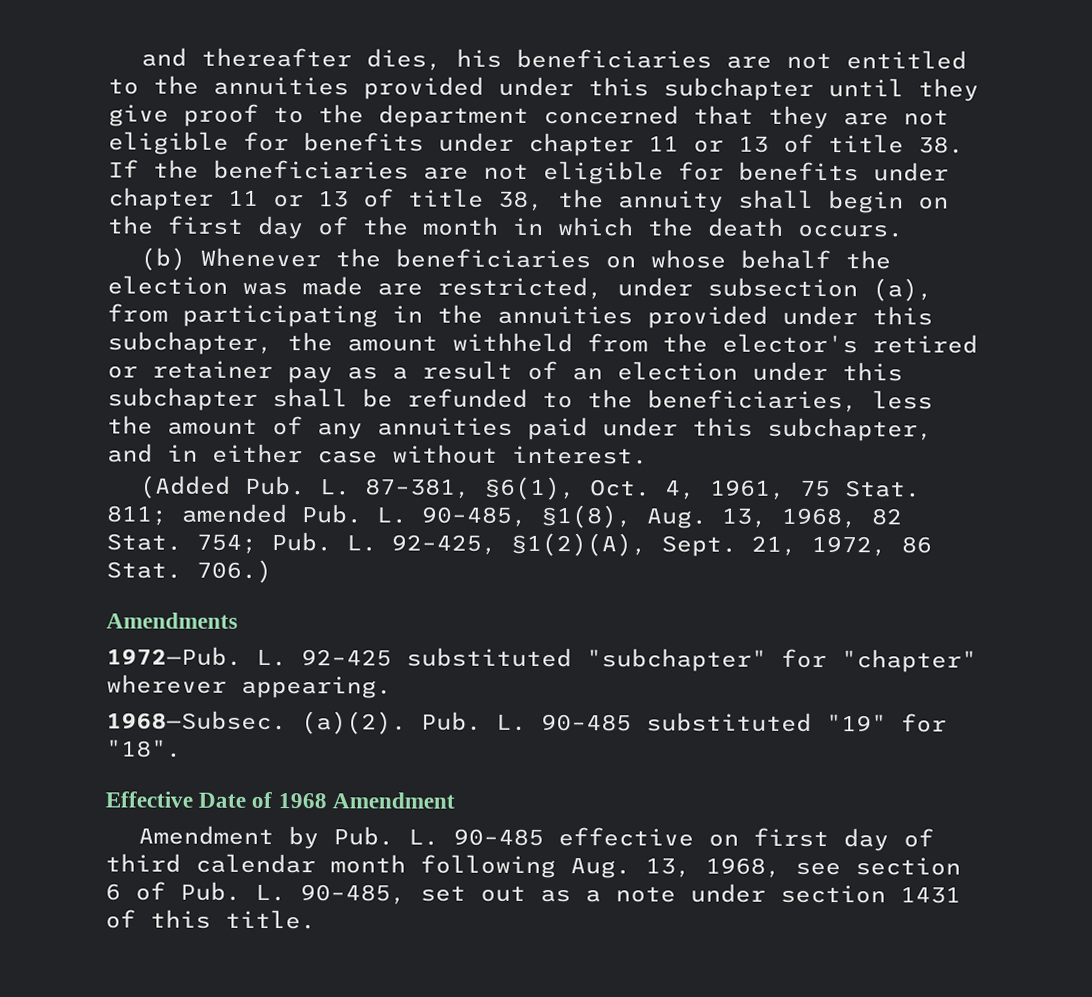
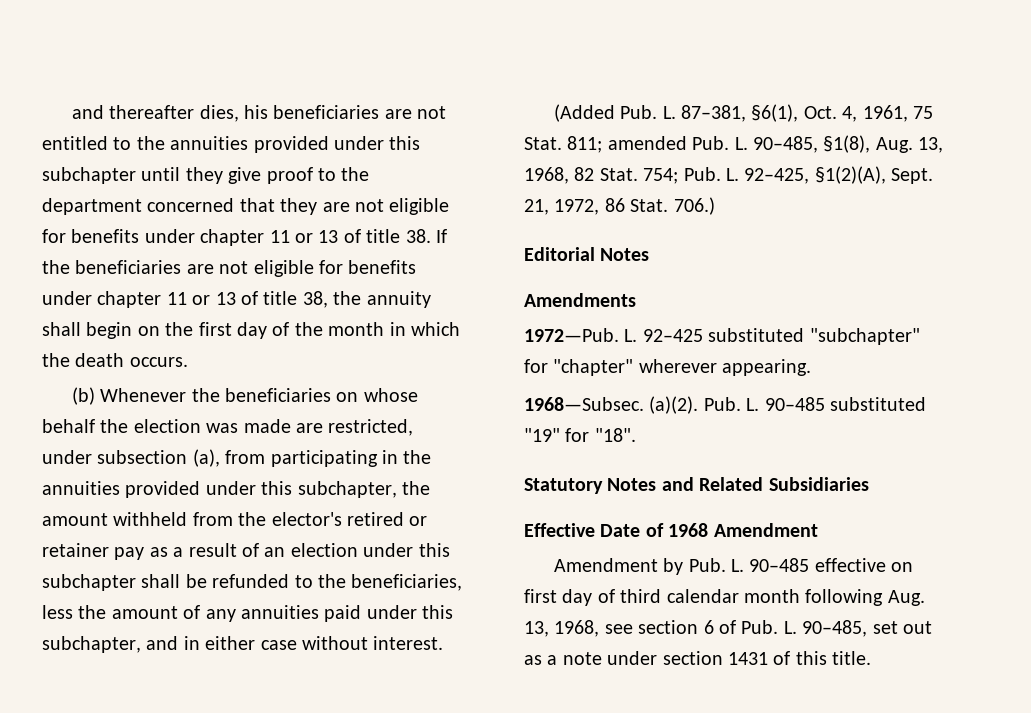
+ Editorial Notes
+ Statutory Notes and Related Subsidiaries

